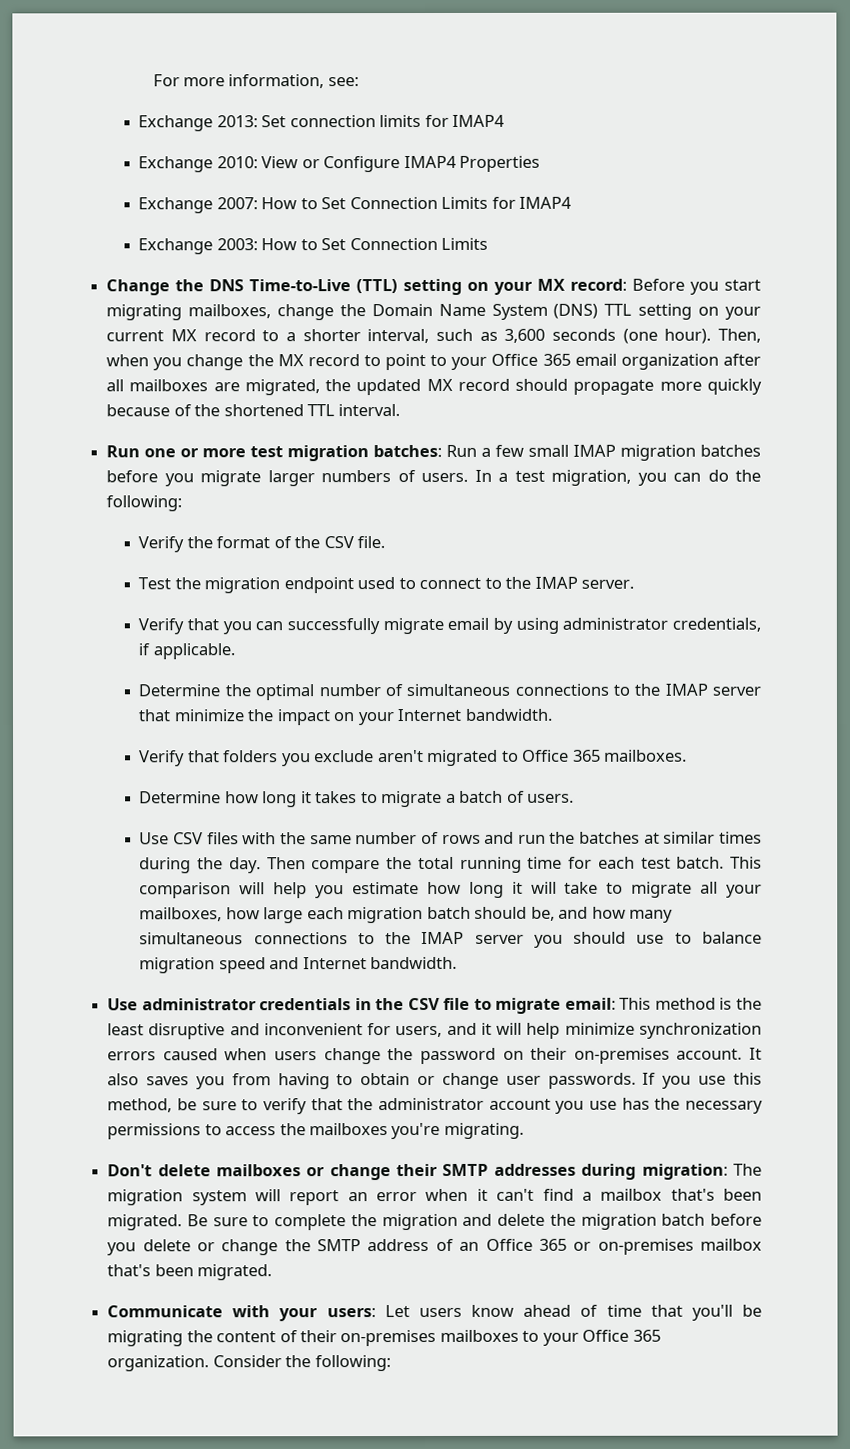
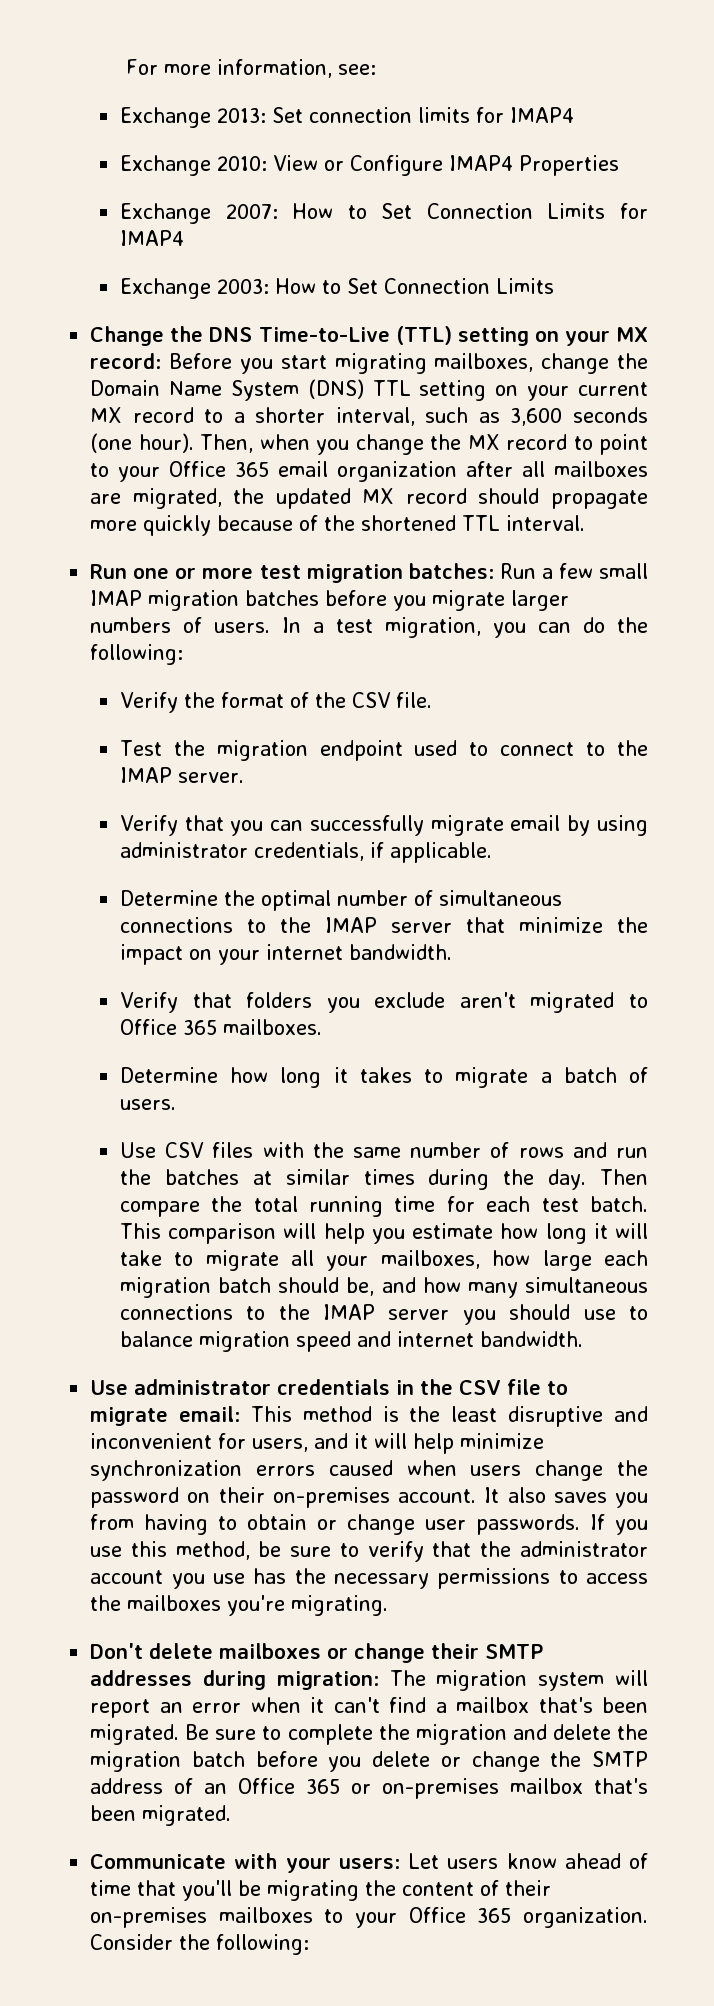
- Determine the optimal number of simultaneous connections to the IMAP server that minimize the impact on your Internet bandwidth.
+ Determine the optimal number of simultaneous connections to the IMAP server that minimize the impact on your internet bandwidth.
- This comparison will help you estimate how long it will take to migrate all your mailboxes, how large each migration batch should be, and how many simultaneous connections to the IMAP server you should use to balance migration speed and Internet bandwidth.
+ This comparison will help you estimate how long it will take to migrate all your mailboxes, how large each migration batch should be, and how many simultaneous connections to the IMAP server you should use to balance migration speed and internet bandwidth.

